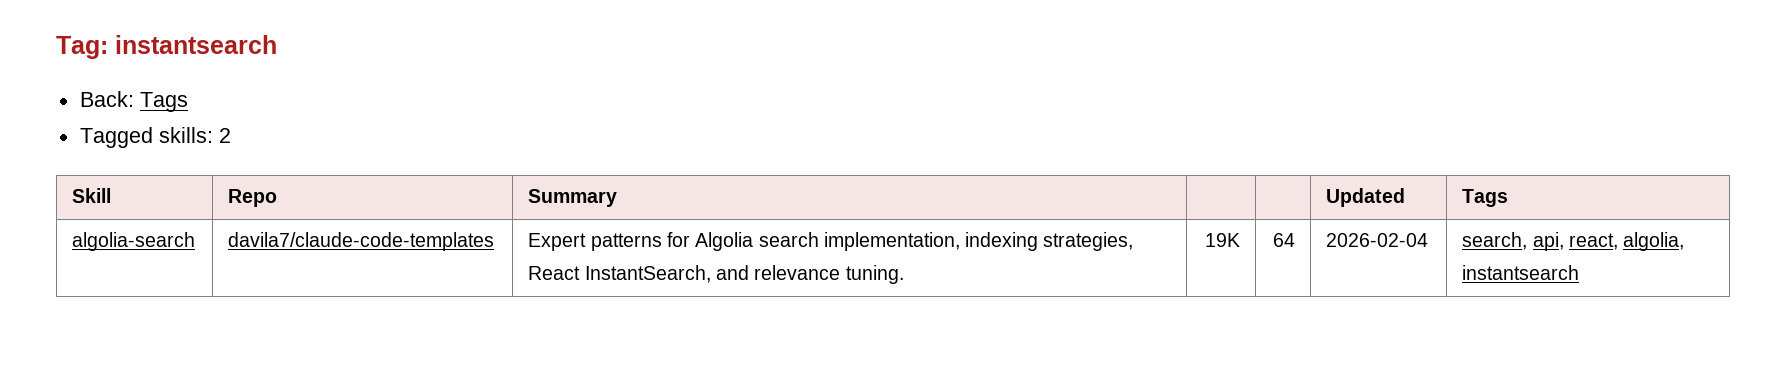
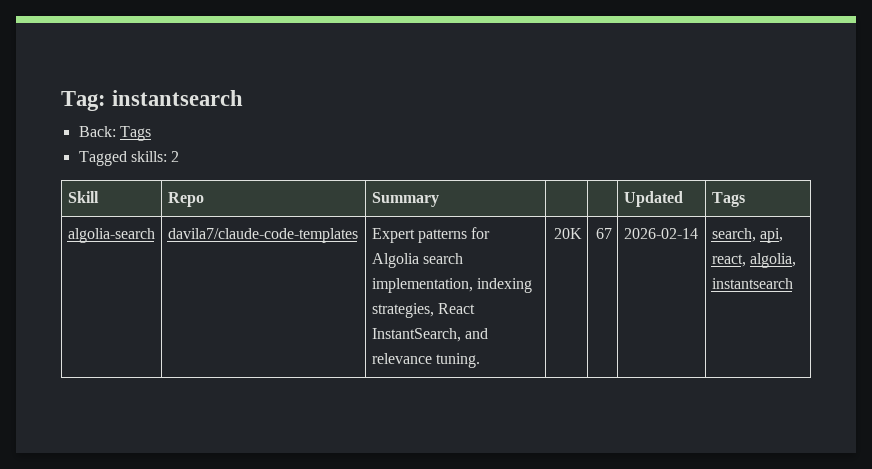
- algolia-search | davila7/claude-code-templates | Expert patterns for Algolia search implementation, indexing strategies, React InstantSearch, and relevance tuning. | 19K | 64 | 2026-02-04 | search, api, react, algolia, instantsearch
+ algolia-search | davila7/claude-code-templates | Expert patterns for Algolia search implementation, indexing strategies, React InstantSearch, and relevance tuning. | 20K | 67 | 2026-02-14 | search, api, react, algolia, instantsearch

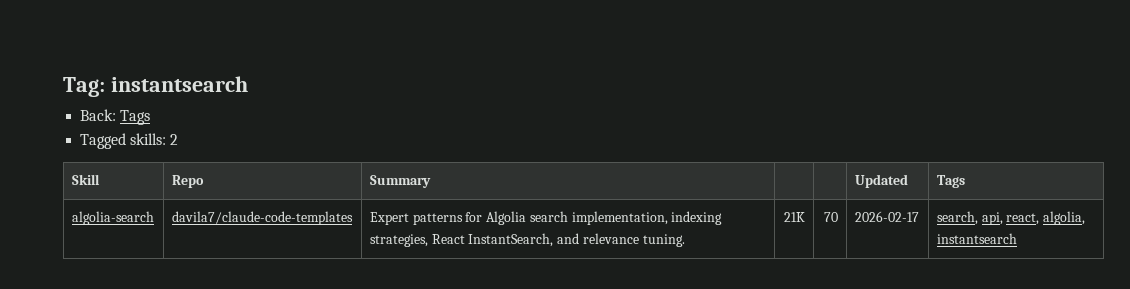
- algolia-search | davila7/claude-code-templates | Expert patterns for Algolia search implementation, indexing strategies, React InstantSearch, and relevance tuning. | 20K | 67 | 2026-02-14 | search, api, react, algolia, instantsearch
+ algolia-search | davila7/claude-code-templates | Expert patterns for Algolia search implementation, indexing strategies, React InstantSearch, and relevance tuning. | 21K | 70 | 2026-02-17 | search, api, react, algolia, instantsearch

